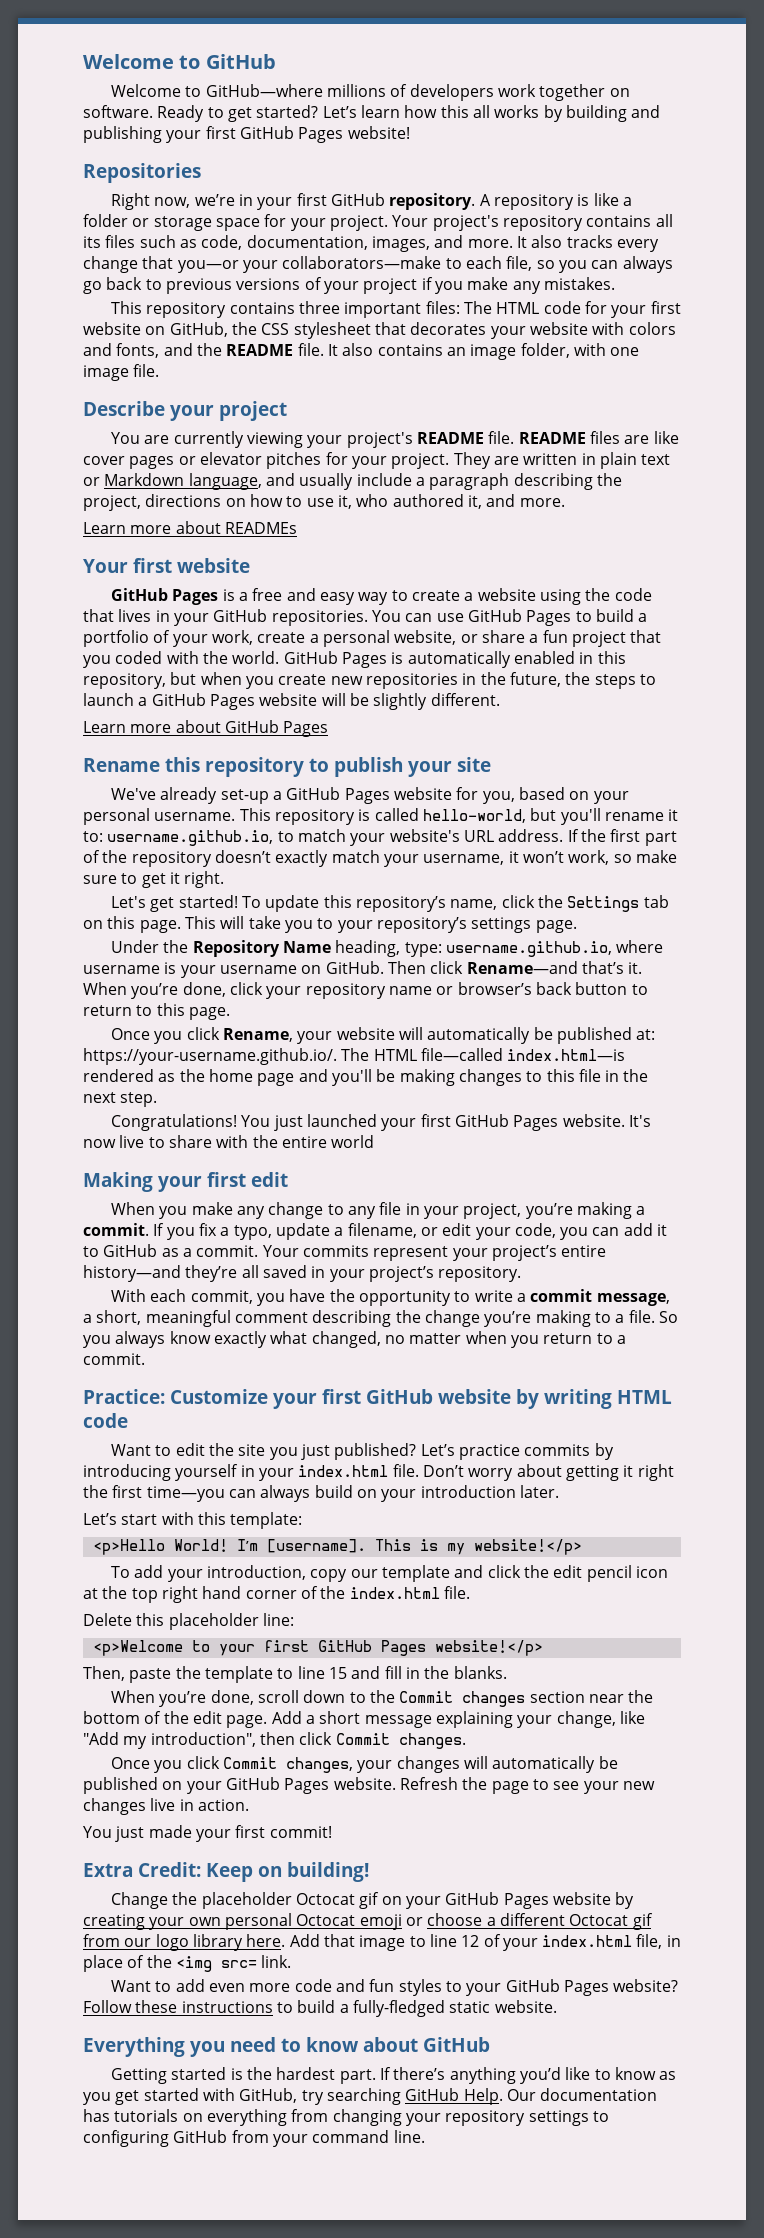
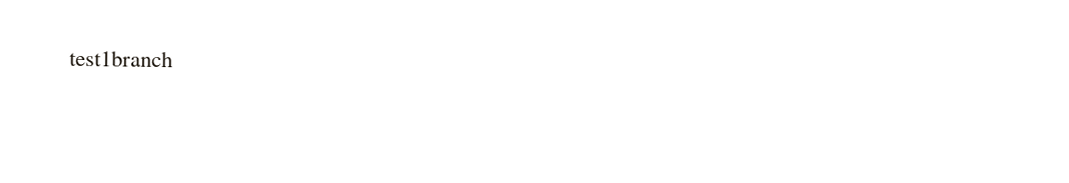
- Welcome to GitHub
- Welcome to GitHub—where millions of developers work together on software. Ready to get started? Let’s learn how this all works by building and publishing your first GitHub Pages website!
- Repositories
- Right now, we’re in your first GitHub repository. A repository is like a folder or storage space for your project. Your project's repository contains all its files such as code, documentation, images, and more. It also tracks every change that you—or your collaborators—make to each file, so you can always go back to previous versions of your project if you make any mistakes.
- This repository contains three important files: The HTML code for your first website on GitHub, the CSS stylesheet that decorates your website with colors and fonts, and the README file. It also contains an image folder, with one image file.
- Describe your project
- You are currently viewing your project's README file. README files are like cover pages or elevator pitches for your project. They are written in plain text or Markdown language, and usually include a paragraph describing the project, directions on how to use it, who authored it, and more.
- Learn more about READMEs
- Your first website
- GitHub Pages is a free and easy way to create a website using the code that lives in your GitHub repositories. You can use GitHub Pages to build a portfolio of your work, create a personal website, or share a fun project that you coded with the world. GitHub Pages is automatically enabled in this repository, but when you create new repositories in the future, the steps to launch a GitHub Pages website will be slightly different.
- Learn more about GitHub Pages
- Rename this repository to publish your site
- We've already set-up a GitHub Pages website for you, based on your personal username. This repository is called hello-world, but you'll rename it to: username.github.io, to match your website's URL address. If the first part of the repository doesn’t exactly match your username, it won’t work, so make sure to get it right.
- Let's get started! To update this repository’s name, click the Settings tab on this page. This will take you to your repository’s settings page.
- Under the Repository Name heading, type: username.github.io, where username is your username on GitHub. Then click Rename—and that’s it. When you’re done, click your repository name or browser’s back button to return to this page.
- Once you click Rename, your website will automatically be published at: https://your-username.github.io/. The HTML file—called index.html—is rendered as the home page and you'll be making changes to this file in the next step.
- Congratulations! You just launched your first GitHub Pages website. It's now live to share with the entire world
- Making your first edit
- When you make any change to any file in your project, you’re making a commit. If you fix a typo, update a filename, or edit your code, you can add it to GitHub as a commit. Your commits represent your project’s entire history—and they’re all saved in your project’s repository.
- With each commit, you have the opportunity to write a commit message, a short, meaningful comment describing the change you’re making to a file. So you always know exactly what changed, no matter when you return to a commit.
- Practice: Customize your first GitHub website by writing HTML code
- Want to edit the site you just published? Let’s practice commits by introducing yourself in your index.html file. Don’t worry about getting it right the first time—you can always build on your introduction later.
- Let’s start with this template:
- <p>Hello World! I’m [username]. This is my website!</p>
- To add your introduction, copy our template and click the edit pencil icon at the top right hand corner of the index.html file.
- Delete this placeholder line:
- <p>Welcome to your first GitHub Pages website!</p>
- Then, paste the template to line 15 and fill in the blanks.
- When you’re done, scroll down to the Commit changes section near the bottom of the edit page. Add a short message explaining your change, like "Add my introduction", then click Commit changes.
- Once you click Commit changes, your changes will automatically be published on your GitHub Pages website. Refresh the page to see your new changes live in action.
- You just made your first commit!
- Extra Credit: Keep on building!
- Change the placeholder Octocat gif on your GitHub Pages website by creating your own personal Octocat emoji or choose a different Octocat gif from our logo library here. Add that image to line 12 of your index.html file, in place of the <img src= link.
- Want to add even more code and fun styles to your GitHub Pages website? Follow these instructions to build a fully-fledged static website.
- Everything you need to know about GitHub
- Getting started is the hardest part. If there’s anything you’d like to know as you get started with GitHub, try searching GitHub Help. Our documentation has tutorials on everything from changing your repository settings to configuring GitHub from your command line.
+ test1branch

